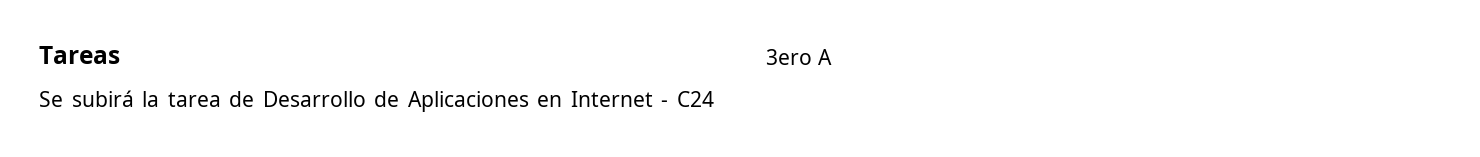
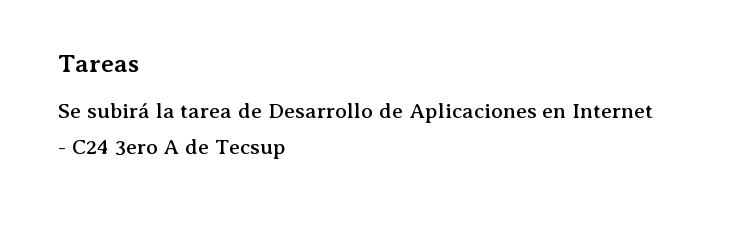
- Se subirá la tarea de Desarrollo de Aplicaciones en Internet - C24 3ero A
+ Se subirá la tarea de Desarrollo de Aplicaciones en Internet - C24 3ero A de Tecsup

